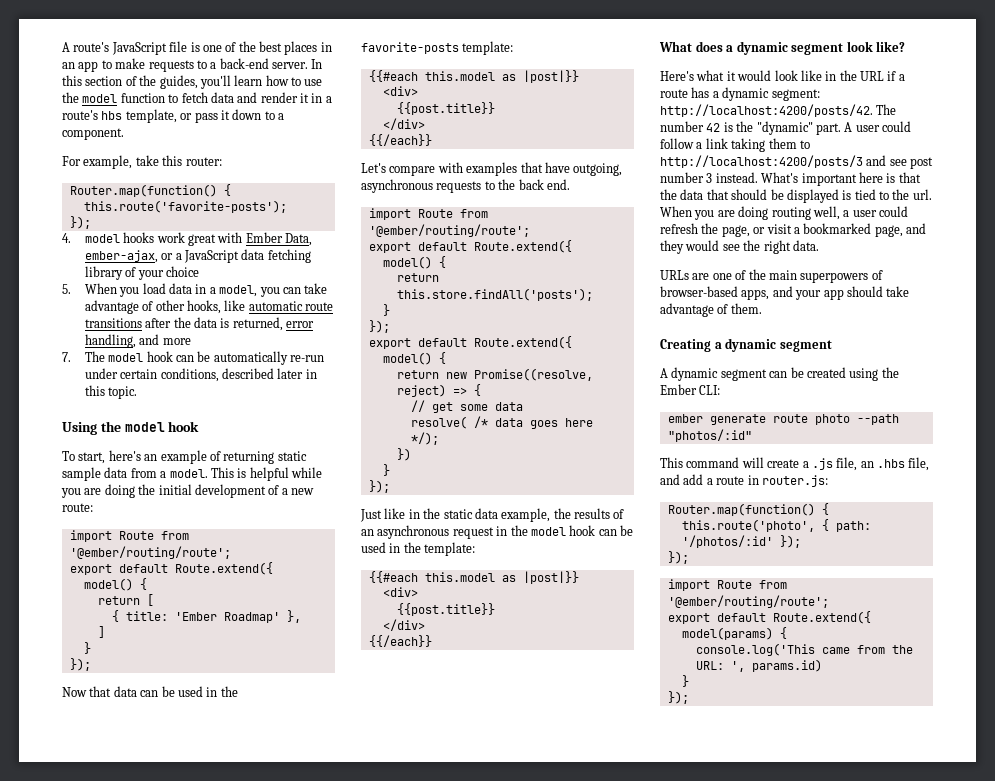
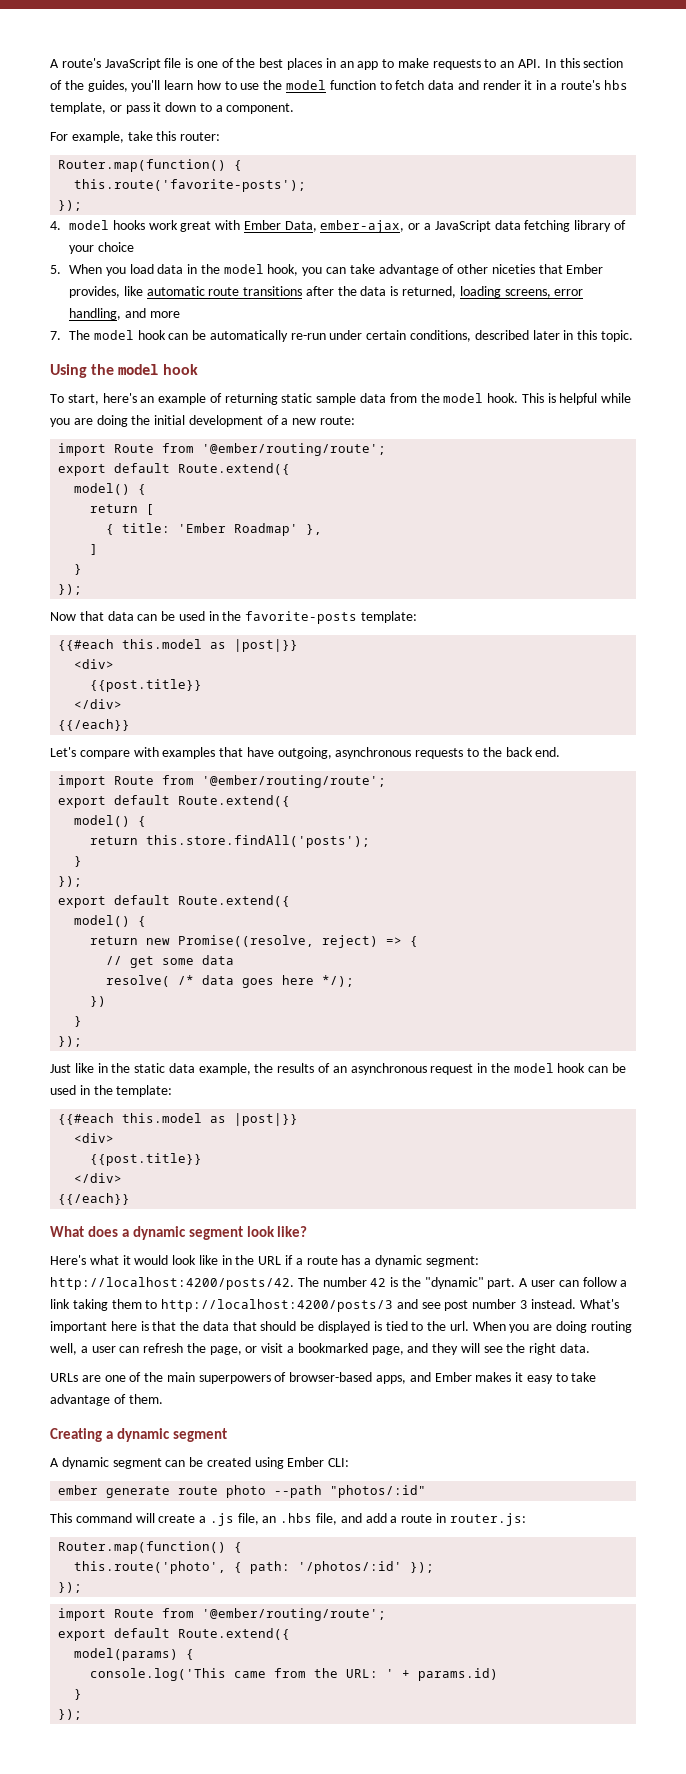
- A route's JavaScript file is one of the best places in an app to make requests to a back-end server. In this section of the guides, you'll learn how to use the model function to fetch data and render it in a route's hbs template, or pass it down to a component.
+ A route's JavaScript file is one of the best places in an app to make requests to an API. In this section of the guides, you'll learn how to use the model function to fetch data and render it in a route's hbs template, or pass it down to a component.
- 5. When you load data in a model, you can take advantage of other hooks, like automatic route transitions after the data is returned, error handling, and more
+ 5. When you load data in the model hook, you can take advantage of other niceties that Ember provides, like automatic route transitions after the data is returned, loading screens, error handling, and more
- To start, here's an example of returning static sample data from a model.
+ To start, here's an example of returning static sample data from the model hook.
- A user could follow a link taking them to http://localhost:4200/posts/3 and see post number 3 instead.
+ A user can follow a link taking them to http://localhost:4200/posts/3 and see post number 3 instead.
- When you are doing routing well, a user could refresh the page, or visit a bookmarked page, and they would see the right data.
+ When you are doing routing well, a user can refresh the page, or visit a bookmarked page, and they will see the right data.
- URLs are one of the main superpowers of browser-based apps, and your app should take advantage of them.
+ URLs are one of the main superpowers of browser-based apps, and Ember makes it easy to take advantage of them.
- A dynamic segment can be created using the Ember CLI:
+ A dynamic segment can be created using Ember CLI:
- console.log('This came from the URL: ', params.id)
+ console.log('This came from the URL: ' + params.id)

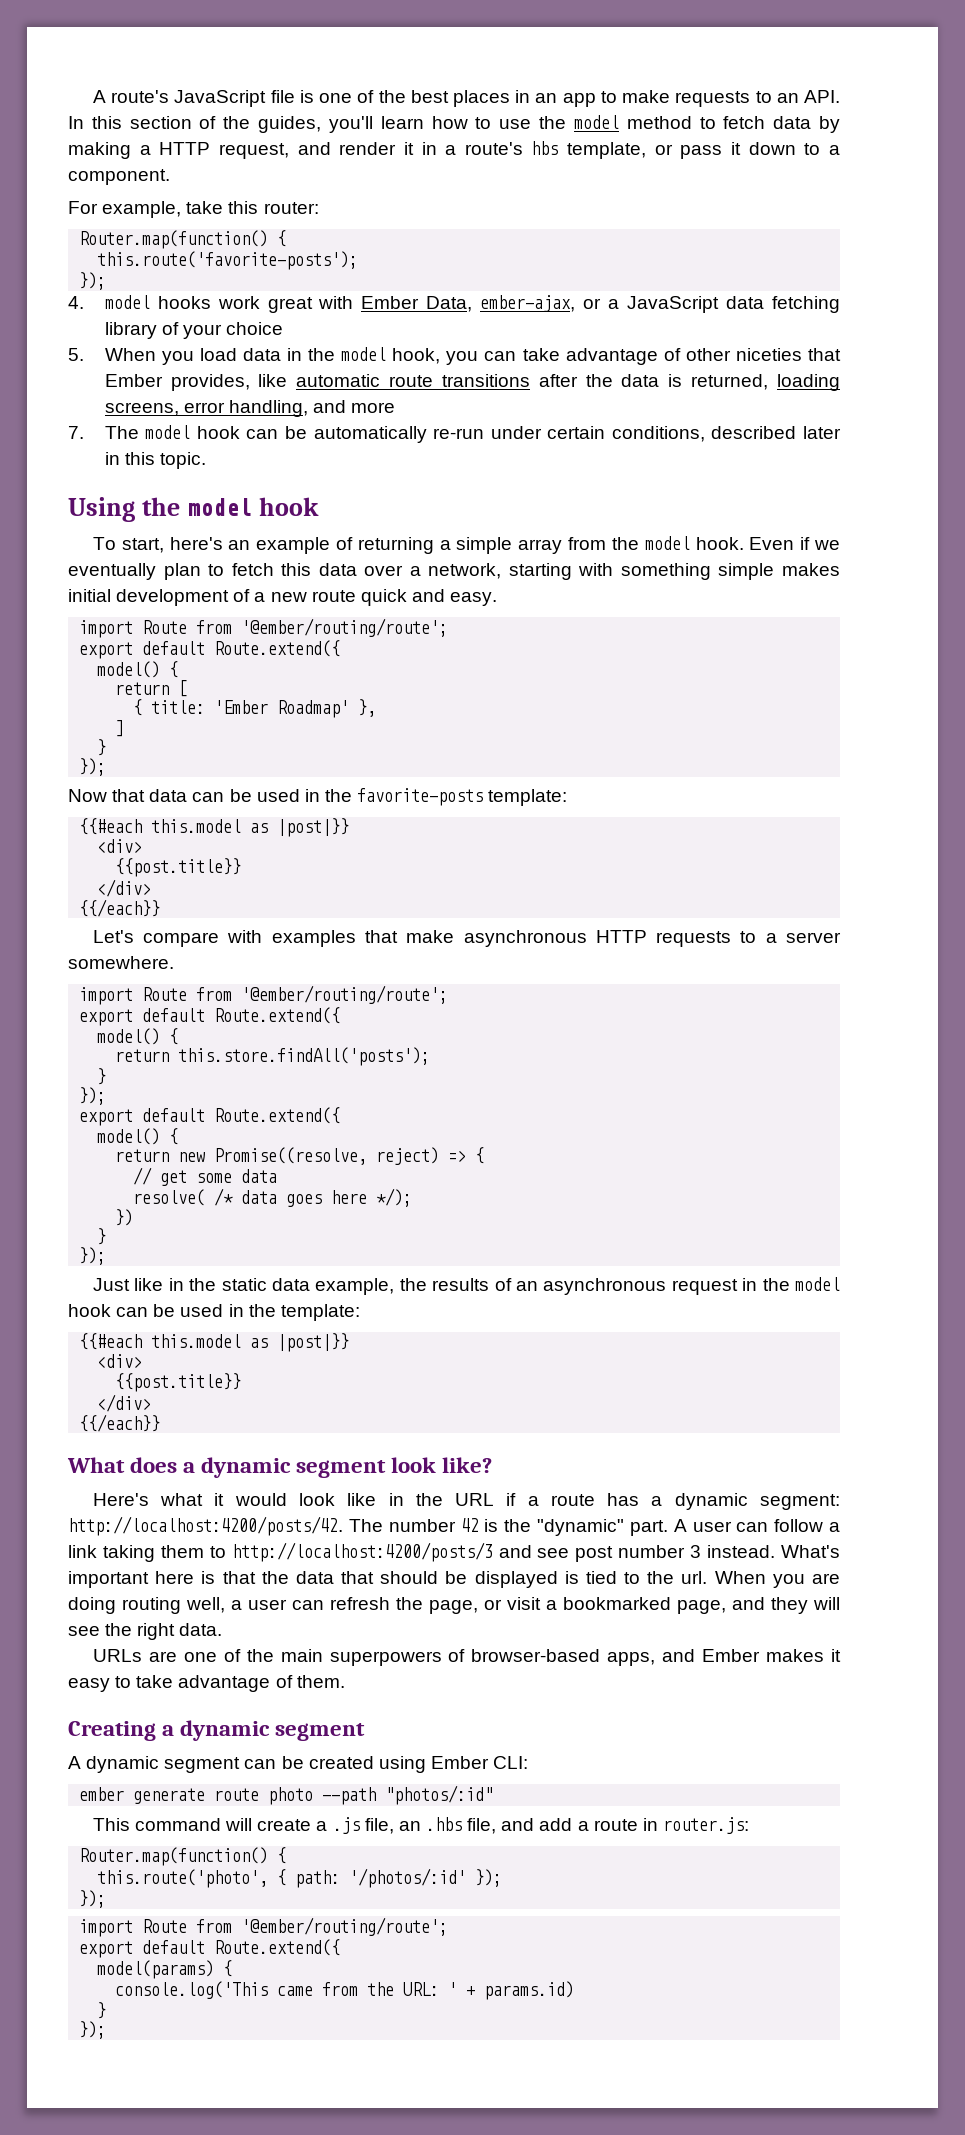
- A route's JavaScript file is one of the best places in an app to make requests to an API. In this section of the guides, you'll learn how to use the model function to fetch data and render it in a route's hbs template, or pass it down to a component.
+ A route's JavaScript file is one of the best places in an app to make requests to an API. In this section of the guides, you'll learn how to use the model method to fetch data by making a HTTP request, and render it in a route's hbs template, or pass it down to a component.
- To start, here's an example of returning static sample data from the model hook.
+ To start, here's an example of returning a simple array from the model hook.
- This is helpful while you are doing the initial development of a new route:
+ Even if we eventually plan to fetch this data over a network, starting with something simple makes initial development of a new route quick and easy.
- Let's compare with examples that have outgoing, asynchronous requests to the back end.
+ Let's compare with examples that make asynchronous HTTP requests to a server somewhere.

